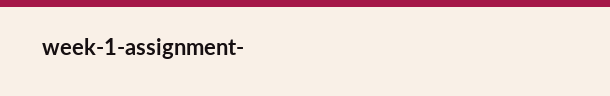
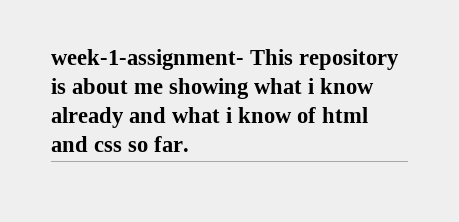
- week-1-assignment-
+ week-1-assignment- This repository is about me showing what i know already and what i know of html and css so far.

